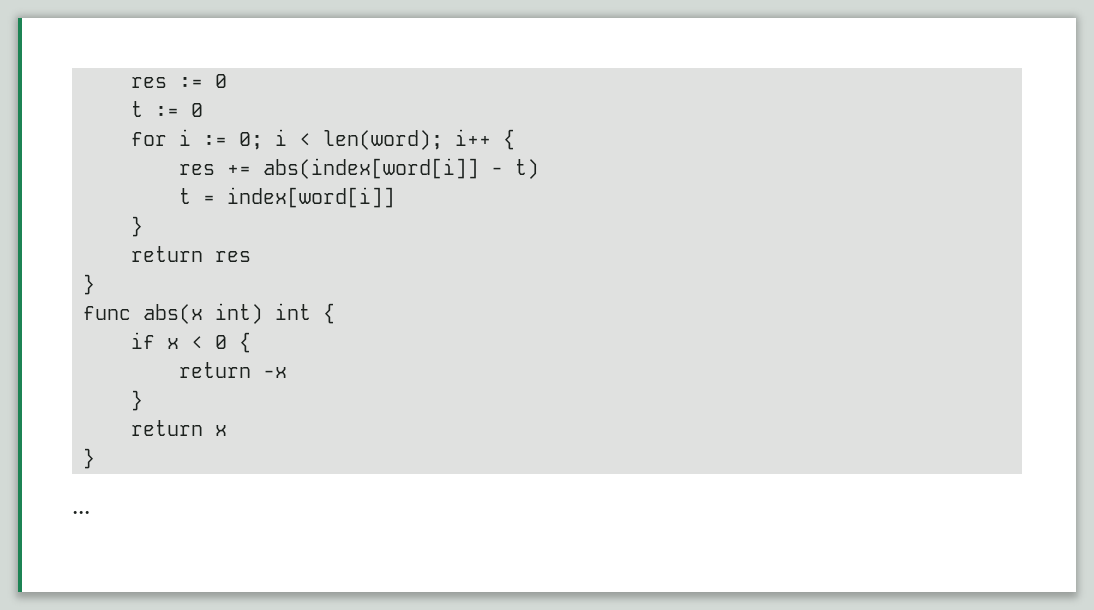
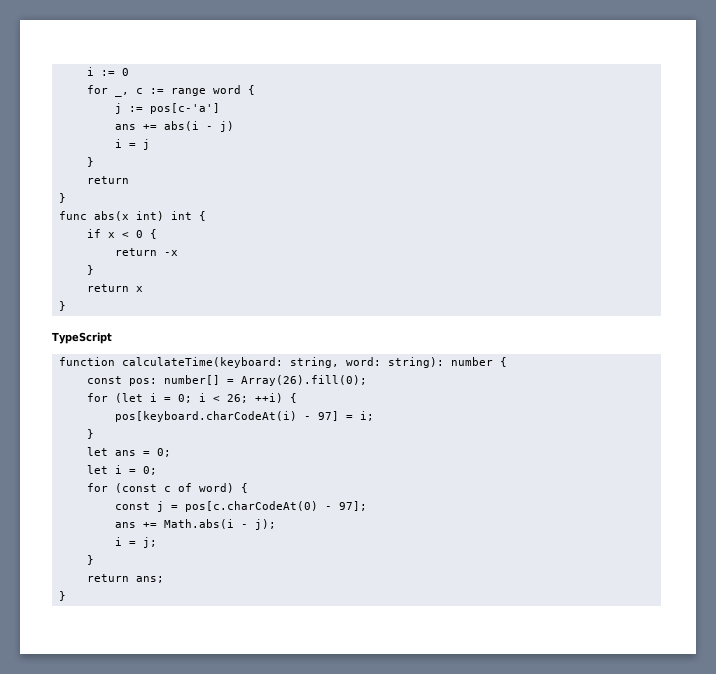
- res := 0
- t := 0
+ i := 0
- for i := 0; i < len(word); i++ {
- res += abs(index[word[i]] - t)
- t = index[word[i]]
+ for _, c := range word {
+ j := pos[c-'a']
+ ans += abs(i - j)
+ i = j
  }
- return res
+ return
- ...
+ TypeScript
+ function calculateTime(keyboard: string, word: string): number {
+ const pos: number[] = Array(26).fill(0);
+ for (let i = 0; i < 26; ++i) {
+ pos[keyboard.charCodeAt(i) - 97] = i;
+ }
+ let ans = 0;
+ let i = 0;
+ for (const c of word) {
+ const j = pos[c.charCodeAt(0) - 97];
+ ans += Math.abs(i - j);
+ i = j;
+ }
+ return ans;
+ }

